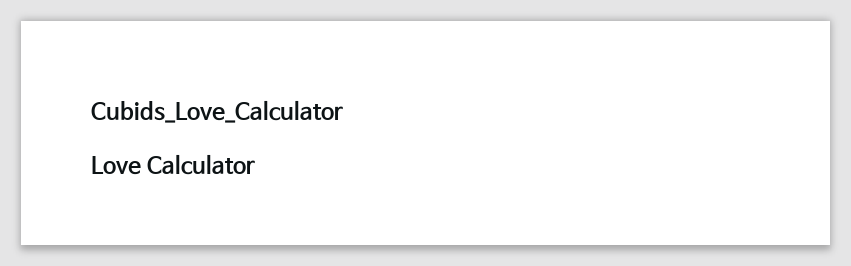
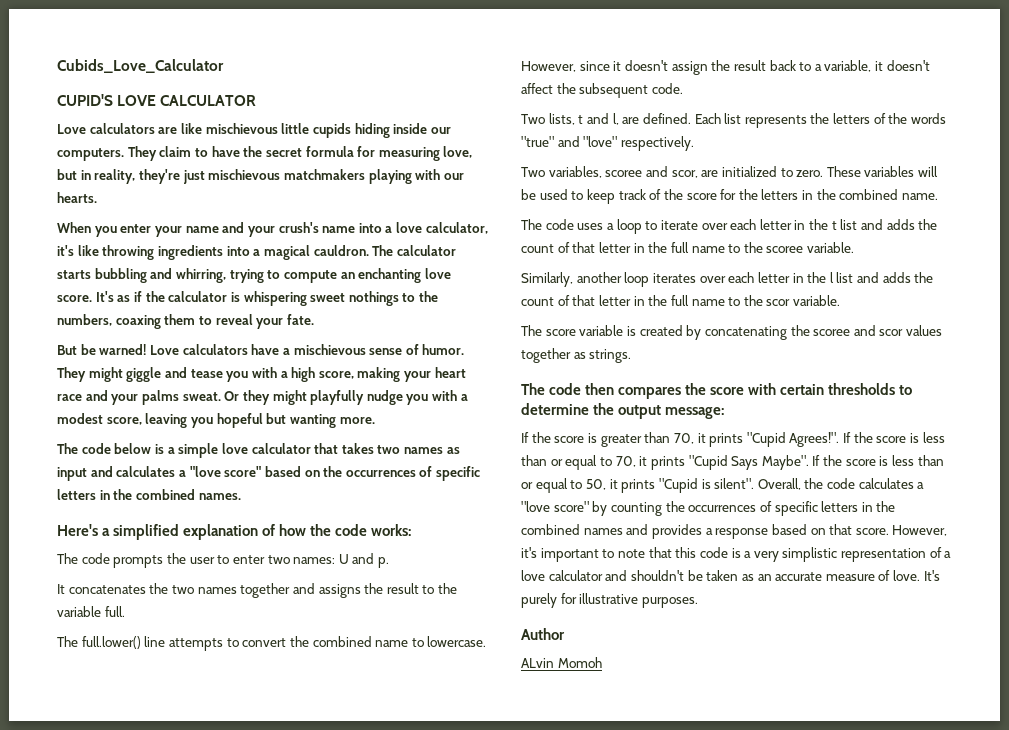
- Love Calculator
+ CUPID'S LOVE CALCULATOR
+ Love calculators are like mischievous little cupids hiding inside our computers. They claim to have the secret formula for measuring love, but in reality, they're just mischievous matchmakers playing with our hearts.
+ When you enter your name and your crush's name into a love calculator, it's like throwing ingredients into a magical cauldron. The calculator starts bubbling and whirring, trying to compute an enchanting love score. It's as if the calculator is whispering sweet nothings to the numbers, coaxing them to reveal your fate.
+ But be warned! Love calculators have a mischievous sense of humor. They might giggle and tease you with a high score, making your heart race and your palms sweat. Or they might playfully nudge you with a modest score, leaving you hopeful but wanting more.
+ The code below is a simple love calculator that takes two names as input and calculates a "love score" based on the occurrences of specific letters in the combined names.
+ Here's a simplified explanation of how the code works:
+ The code prompts the user to enter two names: U and p.
+ It concatenates the two names together and assigns the result to the variable full.
+ The full.lower() line attempts to convert the combined name to lowercase. However, since it doesn't assign the result back to a variable, it doesn't affect the subsequent code.
+ Two lists, t and l, are defined. Each list represents the letters of the words "true" and "love" respectively.
+ Two variables, scoree and scor, are initialized to zero. These variables will be used to keep track of the score for the letters in the combined name.
+ The code uses a loop to iterate over each letter in the t list and adds the count of that letter in the full name to the scoree variable.
+ Similarly, another loop iterates over each letter in the l list and adds the count of that letter in the full name to the scor variable.
+ The score variable is created by concatenating the scoree and scor values together as strings.
+ The code then compares the score with certain thresholds to determine the output message:
+ If the score is greater than 70, it prints "Cupid Agrees!". If the score is less than or equal to 70, it prints "Cupid Says Maybe". If the score is less than or equal to 50, it prints "Cupid is silent". Overall, the code calculates a "love score" by counting the occurrences of specific letters in the combined names and provides a response based on that score. However, it's important to note that this code is a very simplistic representation of a love calculator and shouldn't be taken as an accurate measure of love. It's purely for illustrative purposes.
+ Author
+ ALvin Momoh

